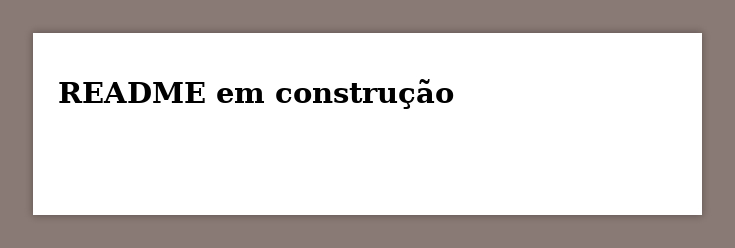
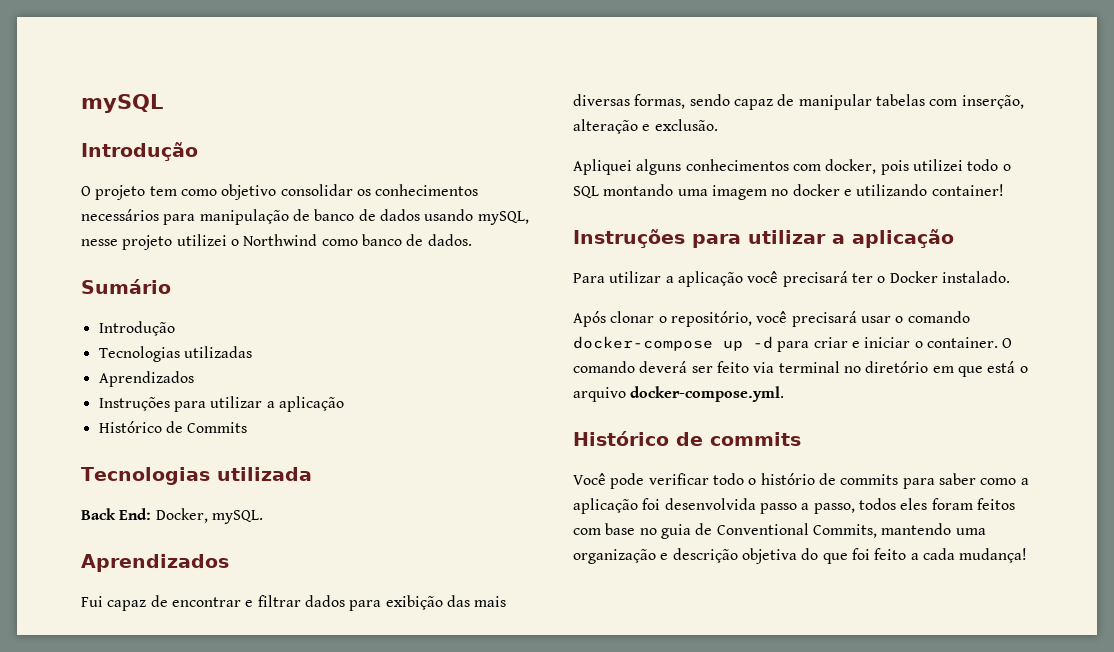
- README em construção
+ mySQL
+ Introdução
+ O projeto tem como objetivo consolidar os conhecimentos necessários para manipulação de banco de dados usando mySQL, nesse projeto utilizei o Northwind como banco de dados.
+ Sumário
+ Introdução
+ Tecnologias utilizadas
+ Aprendizados
+ Instruções para utilizar a aplicação
+ Histórico de Commits
+ Tecnologias utilizada
+ Back End: Docker, mySQL.
+ Aprendizados
+ Fui capaz de encontrar e filtrar dados para exibição das mais diversas formas, sendo capaz de manipular tabelas com inserção, alteração e exclusão.
+ Apliquei alguns conhecimentos com docker, pois utilizei todo o SQL montando uma imagem no docker e utilizando container!
+ Instruções para utilizar a aplicação
+ Para utilizar a aplicação você precisará ter o Docker instalado.
+ Após clonar o repositório, você precisará usar o comando docker-compose up -d para criar e iniciar o container. O comando deverá ser feito via terminal no diretório em que está o arquivo docker-compose.yml.
+ Histórico de commits
+ Você pode verificar todo o histório de commits para saber como a aplicação foi desenvolvida passo a passo, todos eles foram feitos com base no guia de Conventional Commits, mantendo uma organização e descrição objetiva do que foi feito a cada mudança!

